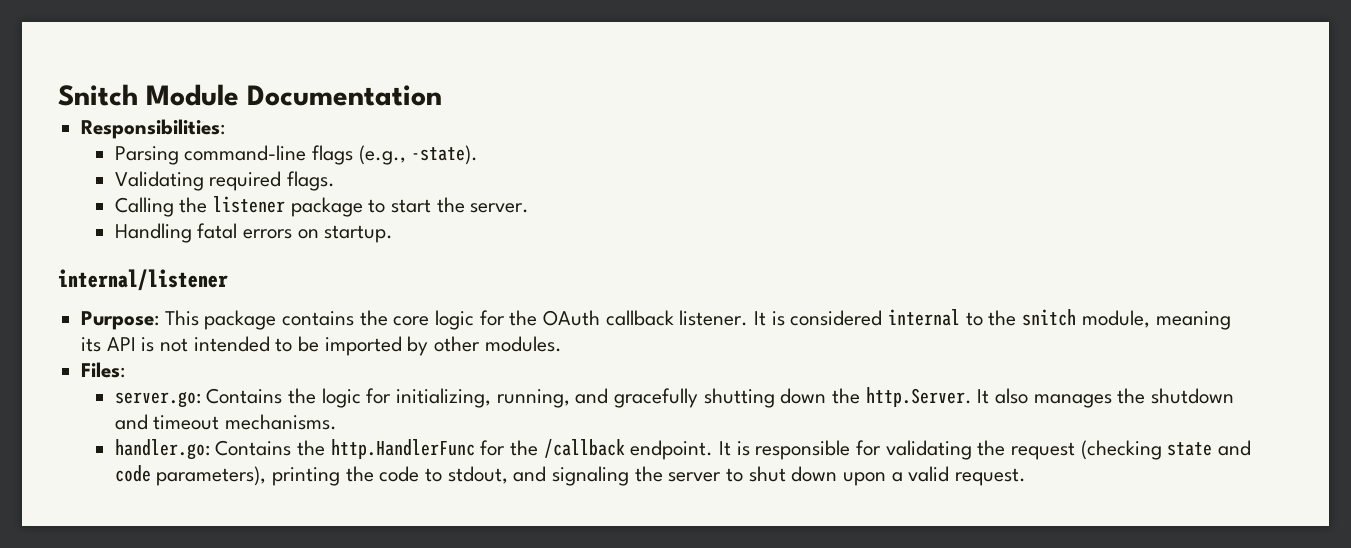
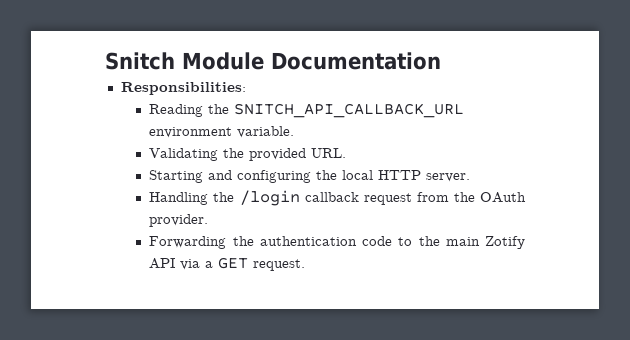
- Parsing command-line flags (e.g., -state).
- Validating required flags.
- Calling the listener package to start the server.
- Handling fatal errors on startup.
- internal/listener
- Purpose: This package contains the core logic for the OAuth callback listener. It is considered internal to the snitch module, meaning its API is not intended to be imported by other modules.
- Files:
- server.go: Contains the logic for initializing, running, and gracefully shutting down the http.Server. It also manages the shutdown and timeout mechanisms.
- handler.go: Contains the http.HandlerFunc for the /callback endpoint. It is responsible for validating the request (checking state and code parameters), printing the code to stdout, and signaling the server to shut down upon a valid request.
+ Reading the SNITCH_API_CALLBACK_URL environment variable.
+ Validating the provided URL.
+ Starting and configuring the local HTTP server.
+ Handling the /login callback request from the OAuth provider.
+ Forwarding the authentication code to the main Zotify API via a GET request.

